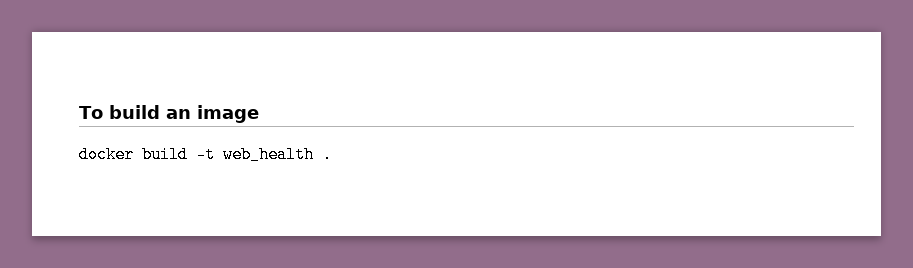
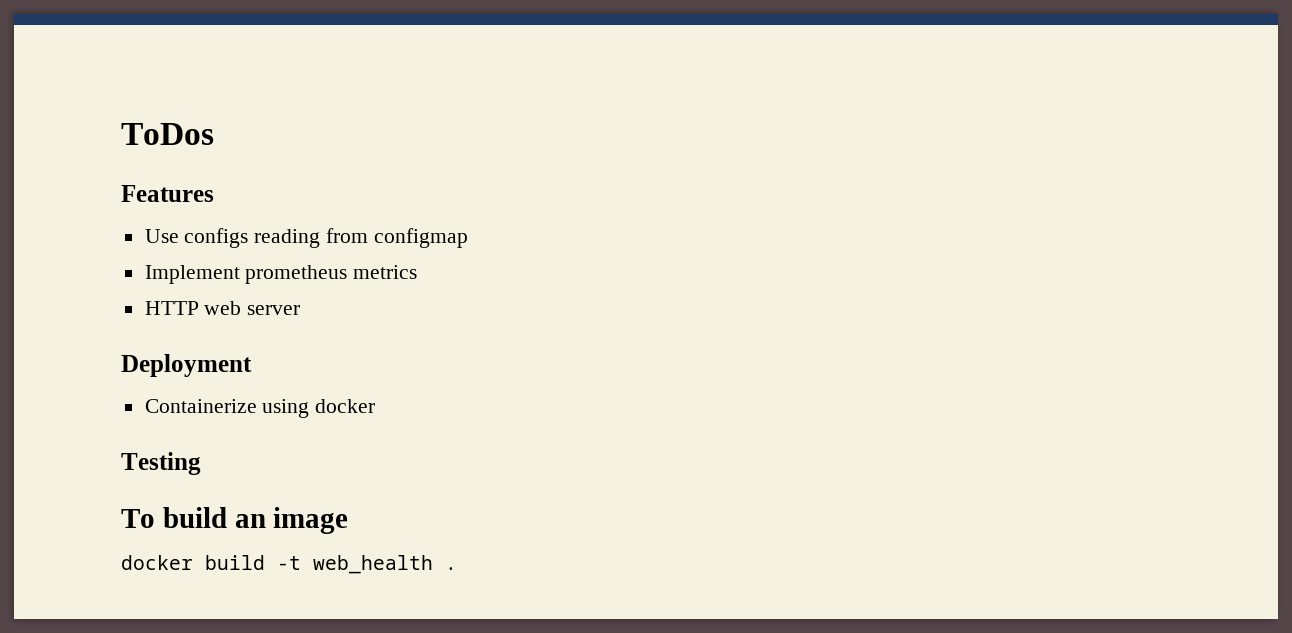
+ ToDos
+ Features
+ Use configs reading from configmap
+ Implement prometheus metrics
+ HTTP web server
+ Deployment
+ Containerize using docker
+ Testing

